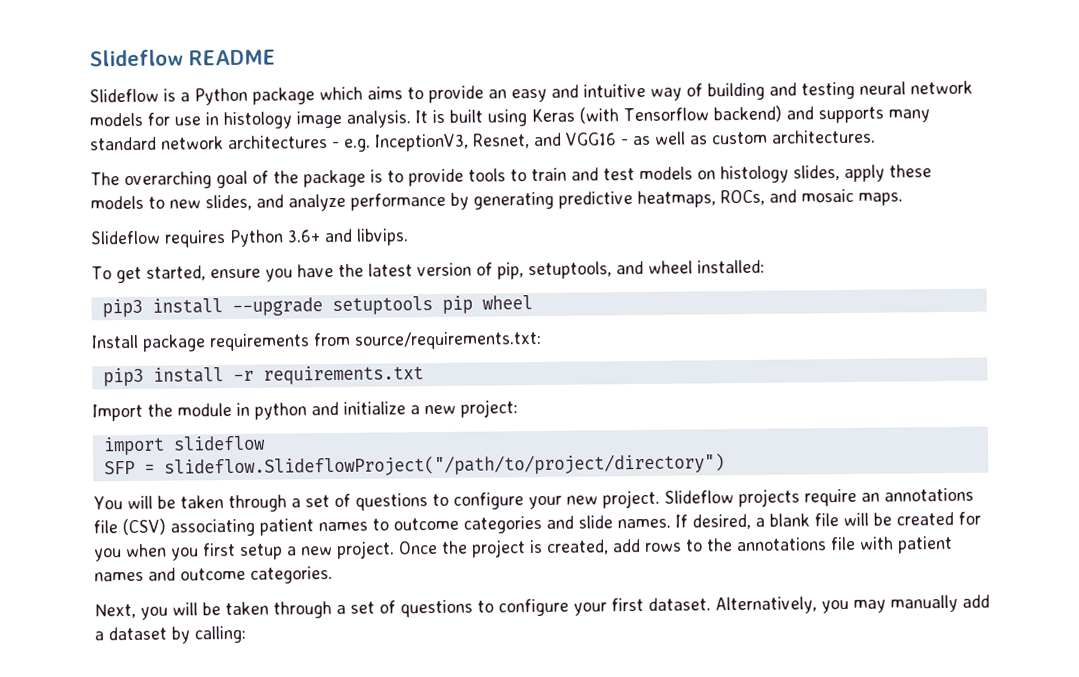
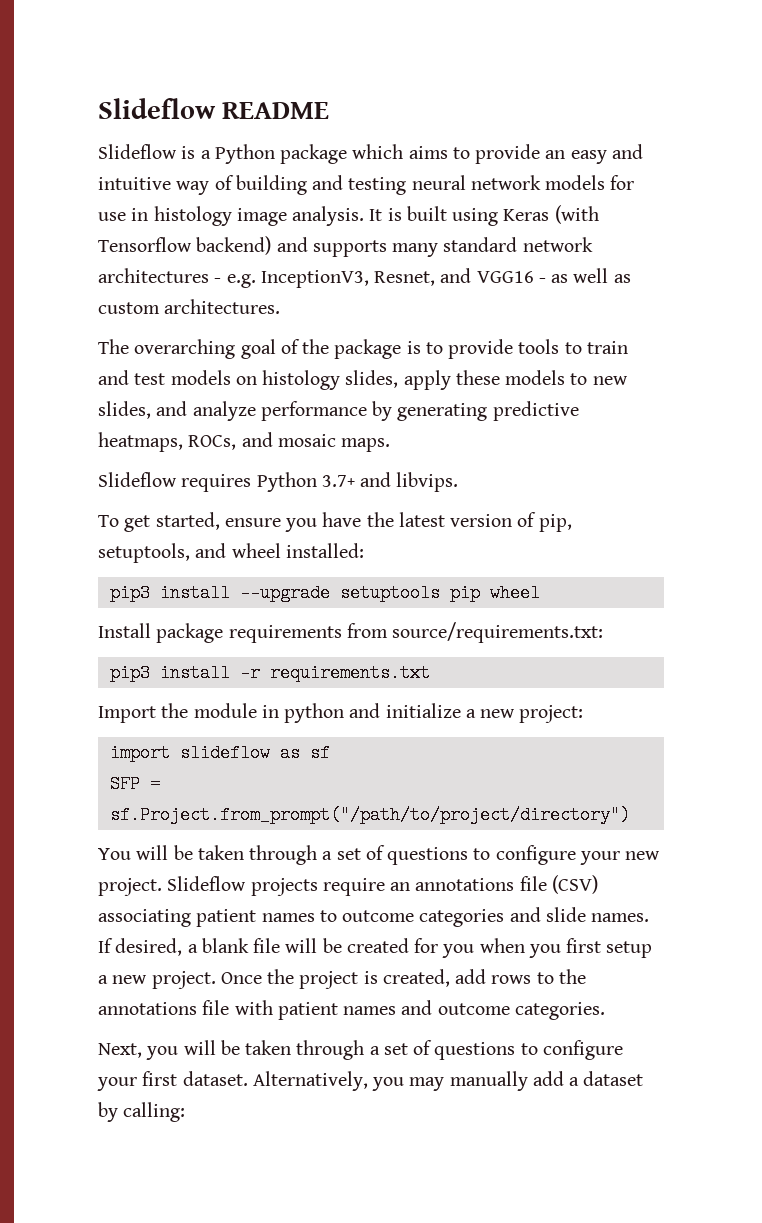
- Slideflow requires Python 3.6+ and libvips.
+ Slideflow requires Python 3.7+ and libvips.
- import slideflow
+ import slideflow as sf
- SFP = slideflow.SlideflowProject("/path/to/project/directory")
+ SFP = sf.Project.from_prompt("/path/to/project/directory")

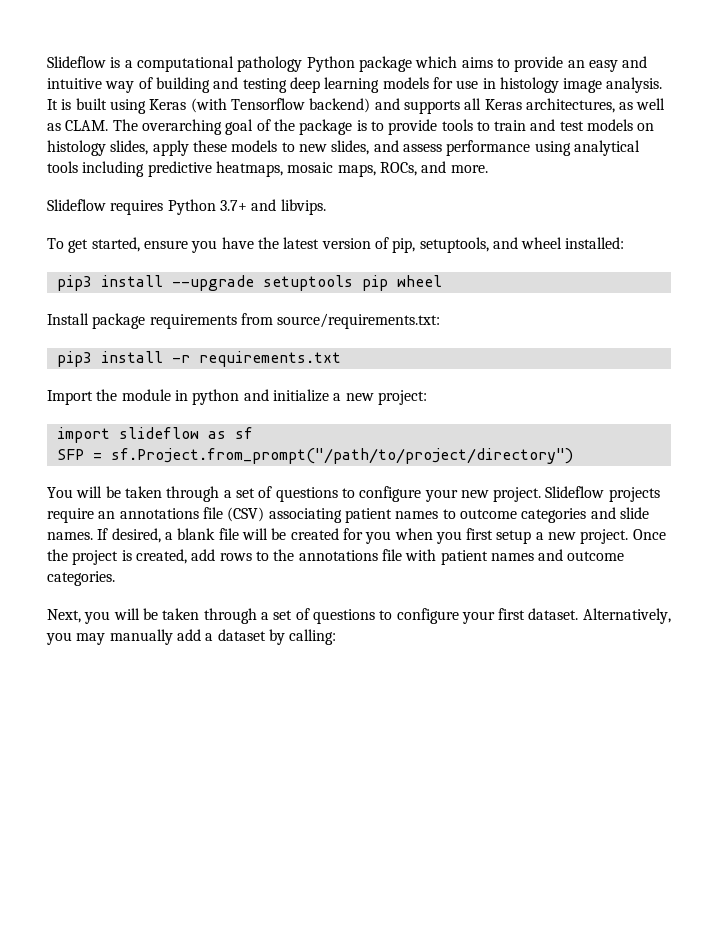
- Slideflow README
- Slideflow is a Python package which aims to provide an easy and intuitive way of building and testing neural network models for use in histology image analysis.
+ Slideflow is a computational pathology Python package which aims to provide an easy and intuitive way of building and testing deep learning models for use in histology image analysis.
- It is built using Keras (with Tensorflow backend) and supports many standard network architectures - e.g. InceptionV3, Resnet, and VGG16 - as well as custom architectures.
- The overarching goal of the package is to provide tools to train and test models on histology slides, apply these models to new slides, and analyze performance by generating predictive heatmaps, ROCs, and mosaic maps.
+ It is built using Keras (with Tensorflow backend) and supports all Keras architectures, as well as CLAM. The overarching goal of the package is to provide tools to train and test models on histology slides, apply these models to new slides, and assess performance using analytical tools including predictive heatmaps, mosaic maps, ROCs, and more.

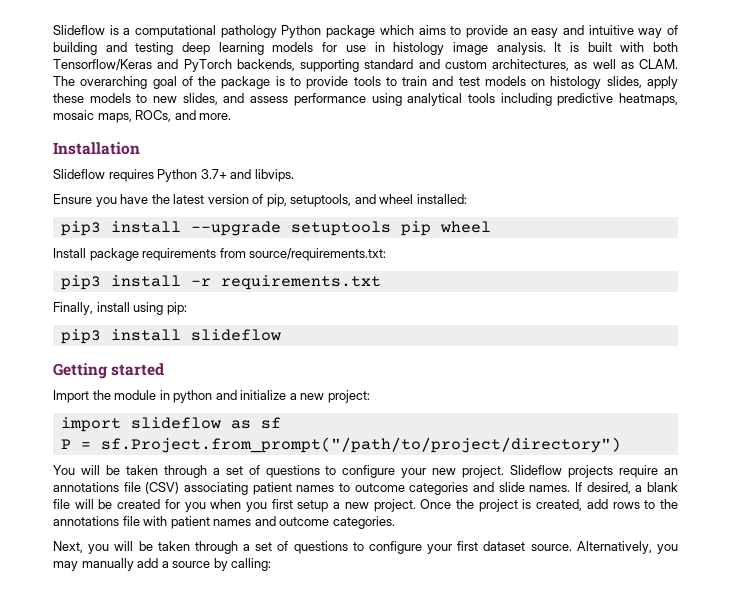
- It is built using Keras (with Tensorflow backend) and supports all Keras architectures, as well as CLAM.
+ It is built with both Tensorflow/Keras and PyTorch backends, supporting standard and custom architectures, as well as CLAM.
+ Installation
- To get started, ensure you have the latest version of pip, setuptools, and wheel installed:
+ Ensure you have the latest version of pip, setuptools, and wheel installed:
+ Finally, install using pip:
+ pip3 install slideflow
+ Getting started
- SFP = sf.Project.from_prompt("/path/to/project/directory")
+ P = sf.Project.from_prompt("/path/to/project/directory")
- Next, you will be taken through a set of questions to configure your first dataset.
+ Next, you will be taken through a set of questions to configure your first dataset source.
- Alternatively, you may manually add a dataset by calling:
+ Alternatively, you may manually add a source by calling:

